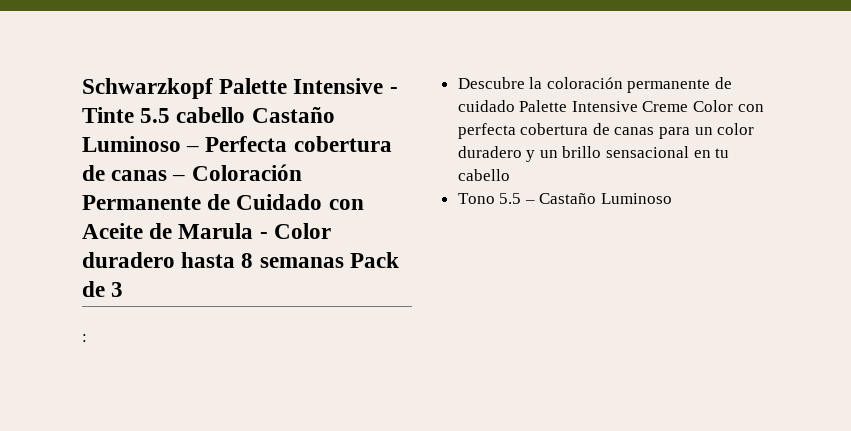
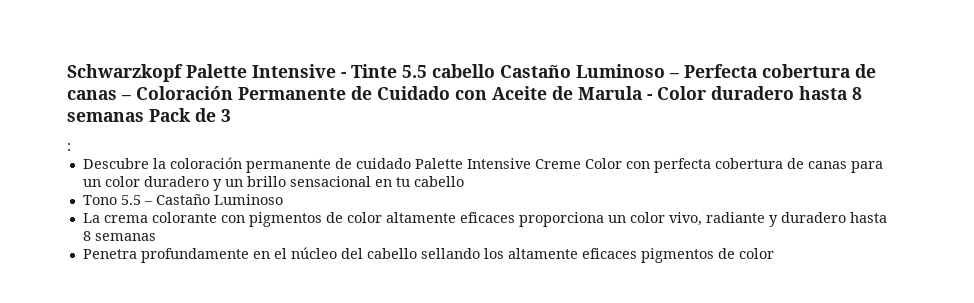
+ La crema colorante con pigmentos de color altamente eficaces proporciona un color vivo, radiante y duradero hasta 8 semanas
+ Penetra profundamente en el núcleo del cabello sellando los altamente eficaces pigmentos de color

